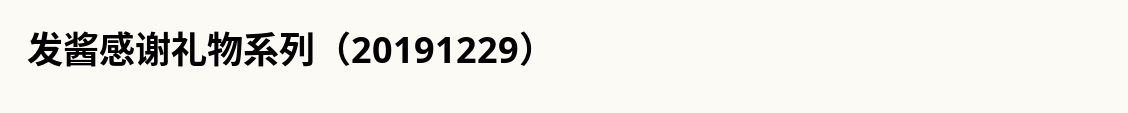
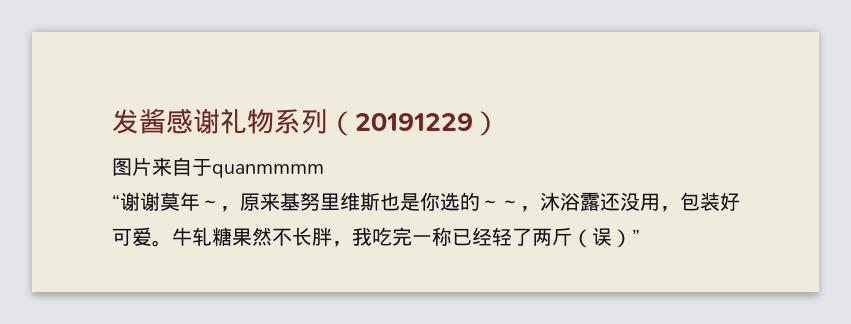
+ 图片来自于quanmmmm
+ “谢谢莫年～，原来基努里维斯也是你选的～～，沐浴露还没用，包装好可爱。牛轧糖果然不长胖，我吃完一称已经轻了两斤（误）”

